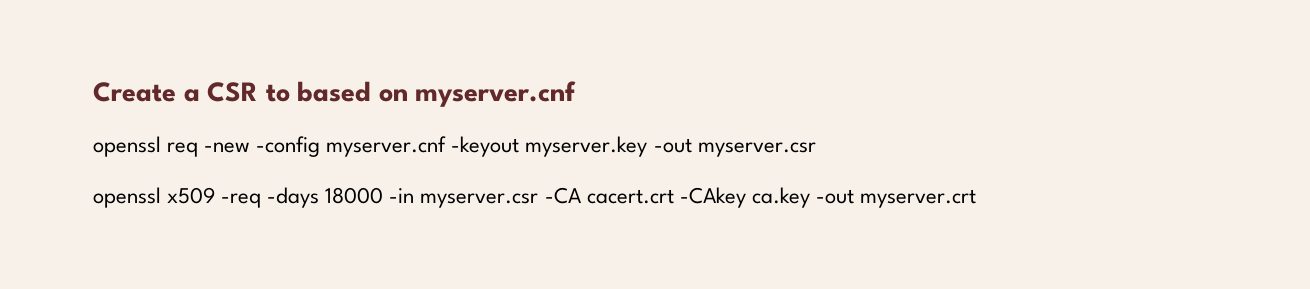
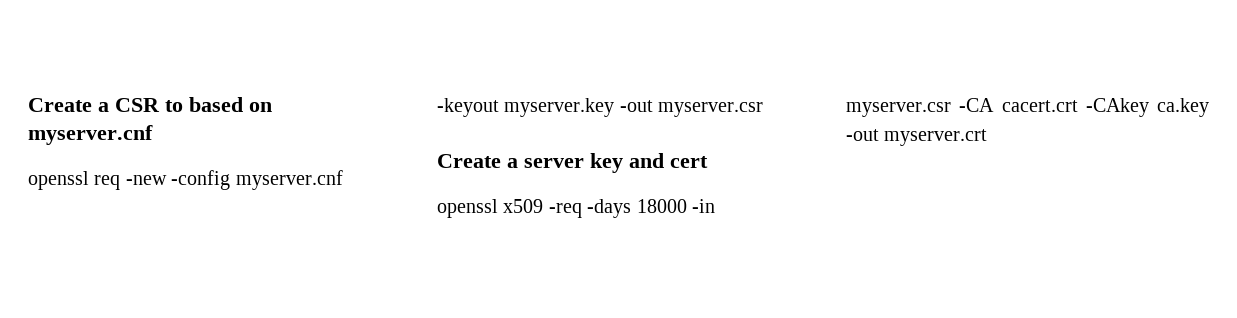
+ Create a server key and cert

